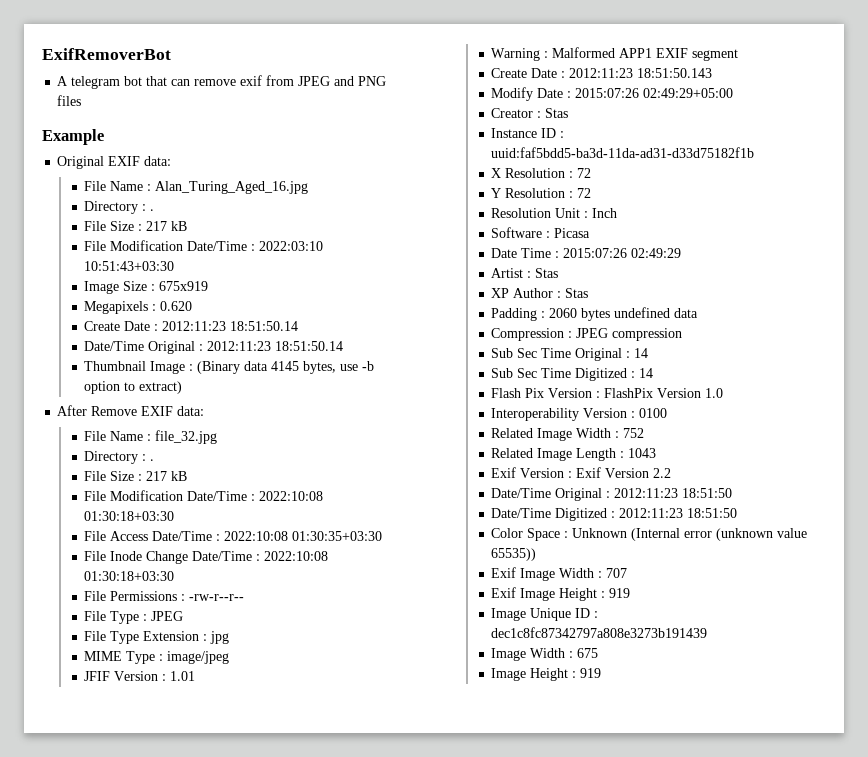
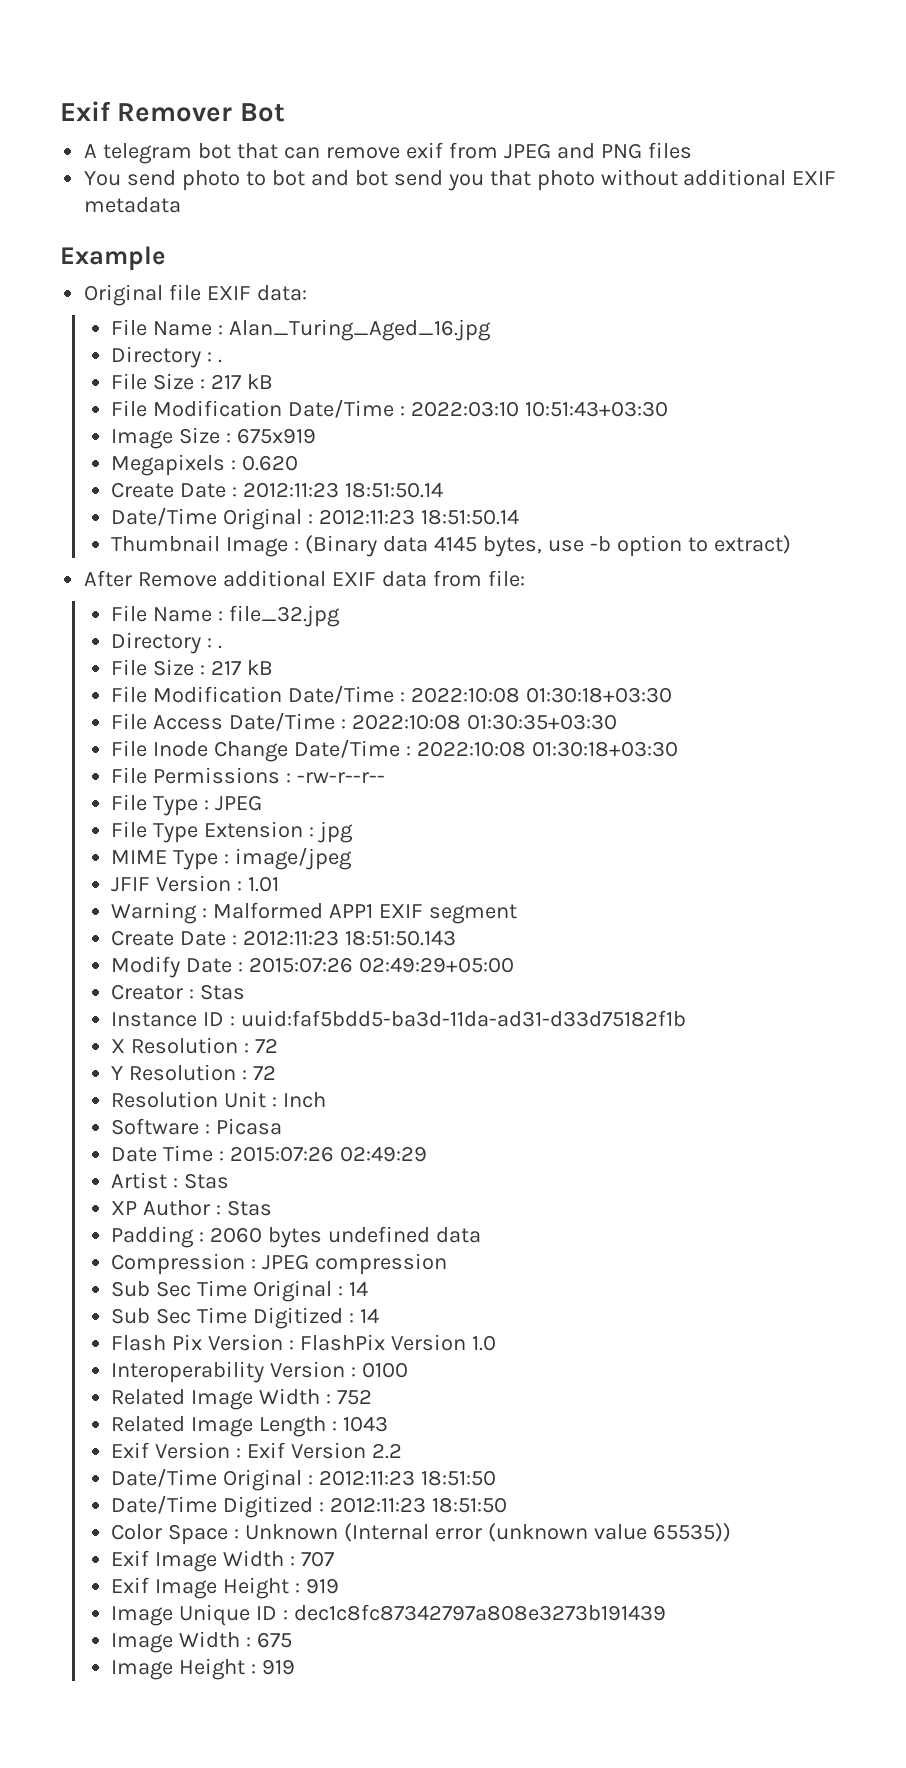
- ExifRemoverBot
+ Exif Remover Bot
+ You send photo to bot and bot send you that photo without additional EXIF metadata
- Original EXIF data:
+ Original file EXIF data:
- After Remove EXIF data:
+ After Remove additional EXIF data from file:

